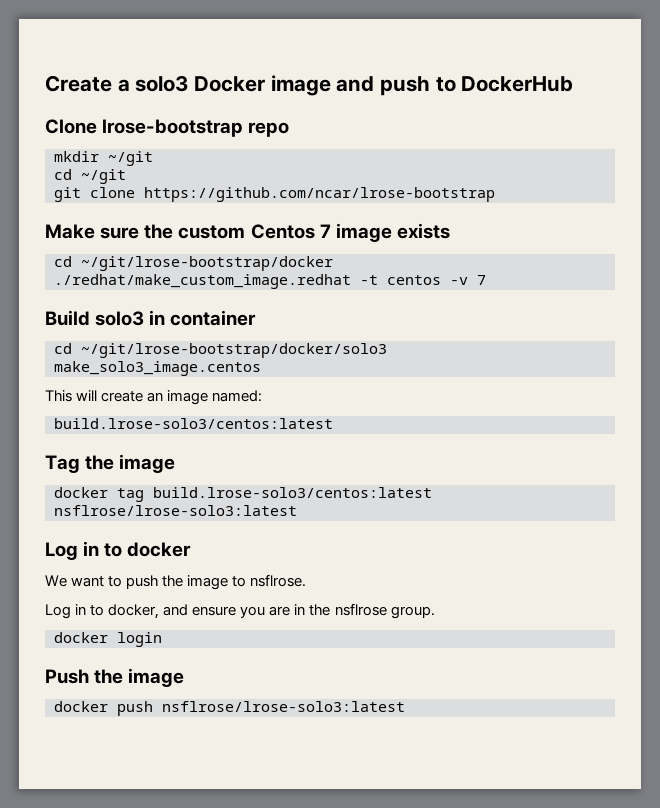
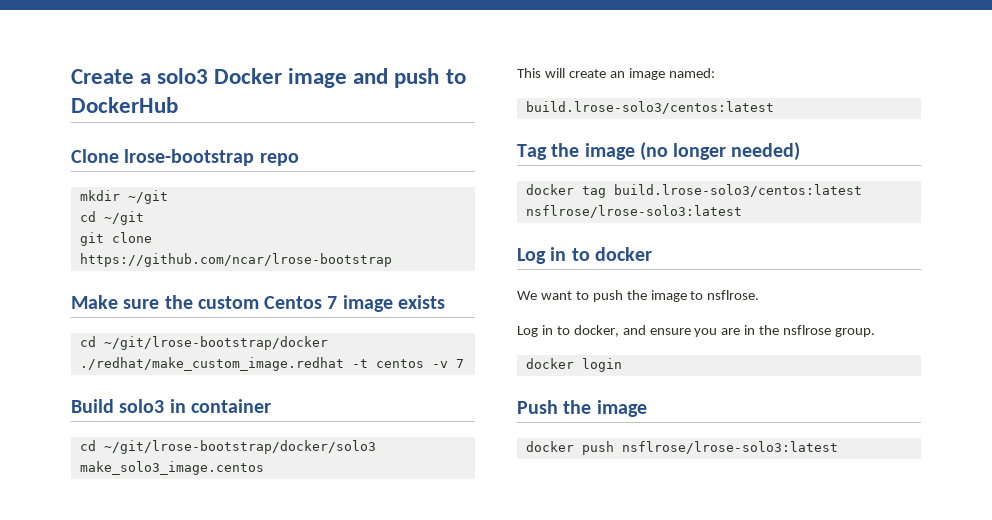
- Tag the image
+ Tag the image (no longer needed)

